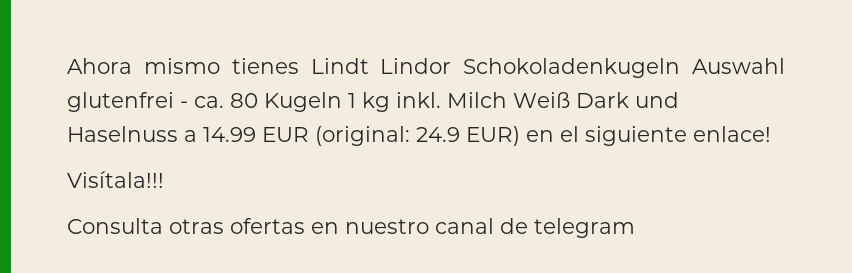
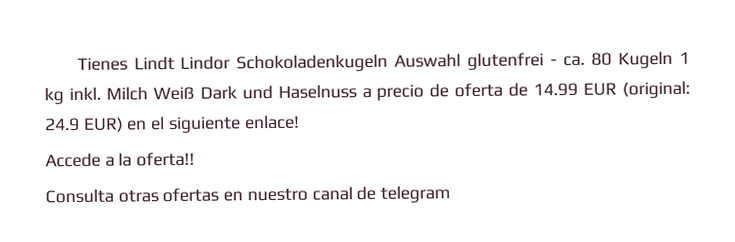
- Ahora mismo tienes Lindt Lindor Schokoladenkugeln Auswahl glutenfrei - ca. 80 Kugeln 1 kg inkl.
+ Tienes Lindt Lindor Schokoladenkugeln Auswahl glutenfrei - ca. 80 Kugeln 1 kg inkl.
- Milch Weiß Dark und Haselnuss a 14.99 EUR (original: 24.9 EUR) en el siguiente enlace!
+ Milch Weiß Dark und Haselnuss a precio de oferta de 14.99 EUR (original: 24.9 EUR) en el siguiente enlace!
- Visítala!!!
+ Accede a la oferta!!

